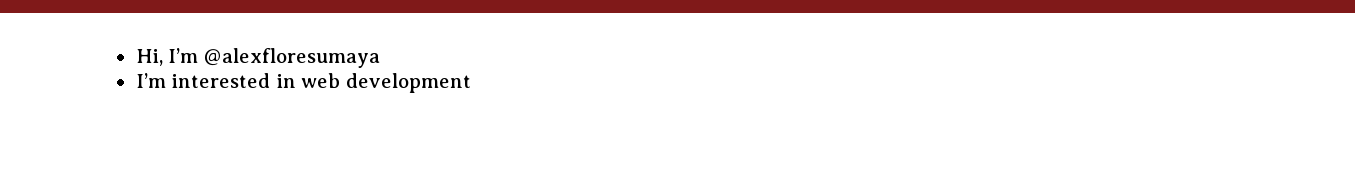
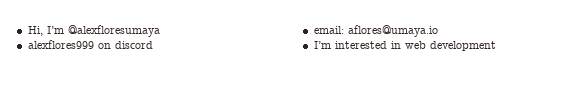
+ alexflores999 on discord
+ email: aflores@umaya.io

